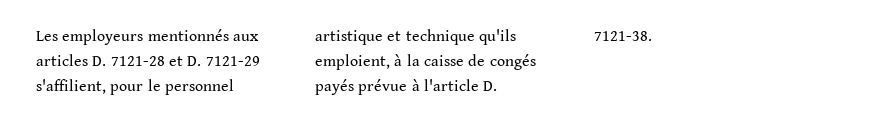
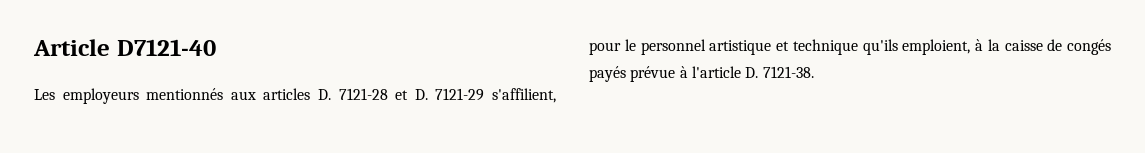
+ Article D7121-40

